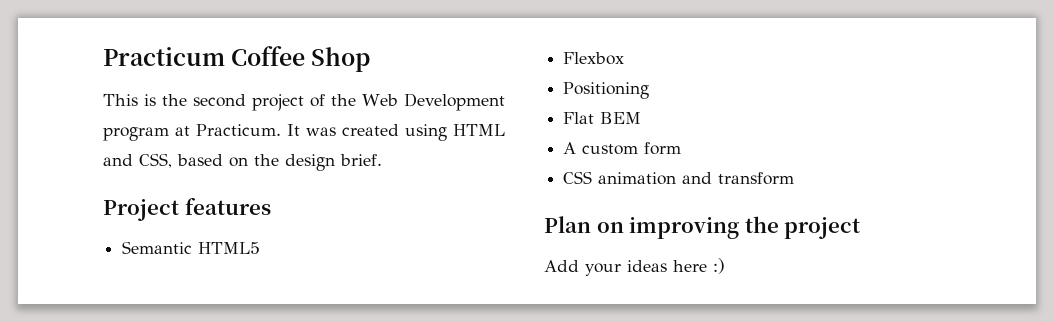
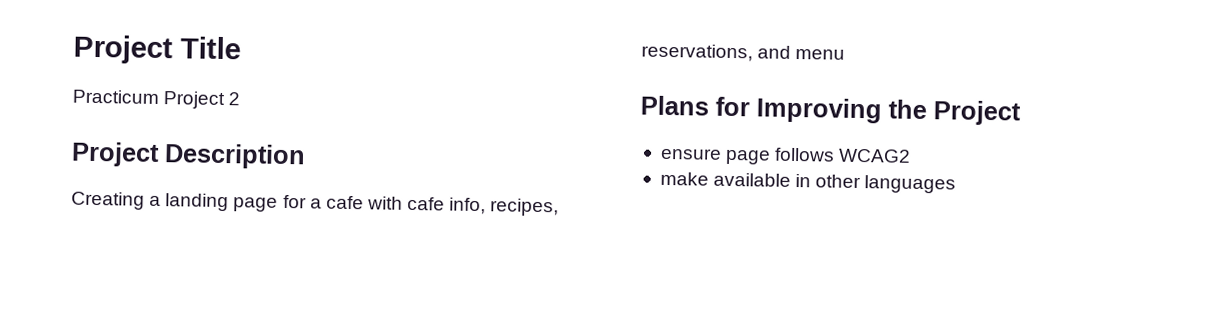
- Practicum Coffee Shop
- This is the second project of the Web Development program at Practicum. It was created using HTML and CSS, based on the design brief.
- Project features
- Semantic HTML5
- Flexbox
- Positioning
- Flat BEM
- A custom form
- CSS animation and transform
- Plan on improving the project
- Add your ideas here :)
+ Project Title
+ Practicum Project 2
+ Project Description
+ Creating a landing page for a cafe with cafe info, recipes, reservations, and menu
+ Plans for Improving the Project
+ ensure page follows WCAG2
+ make available in other languages

